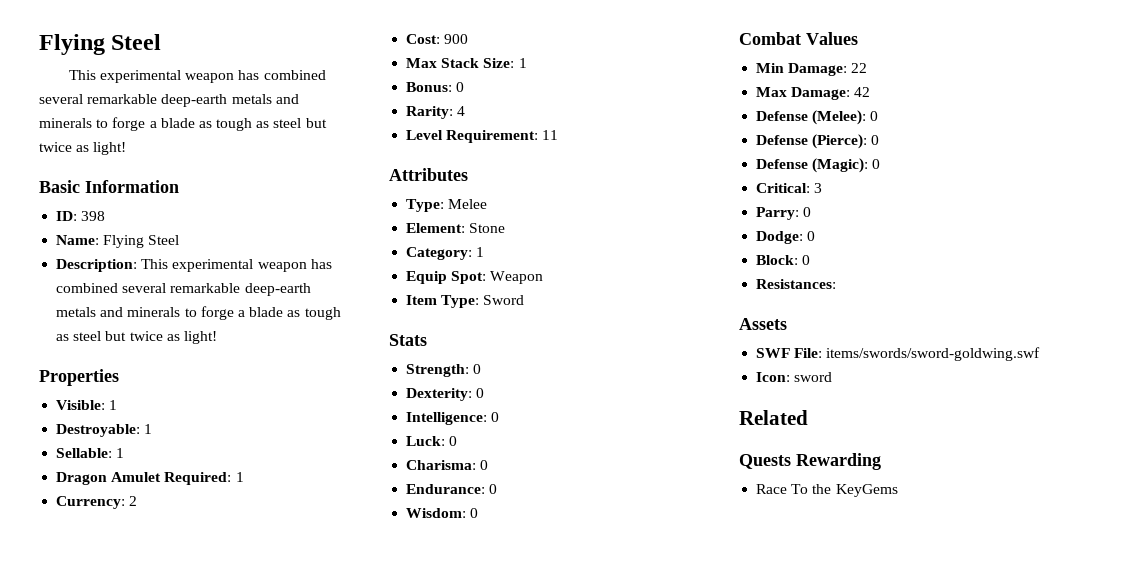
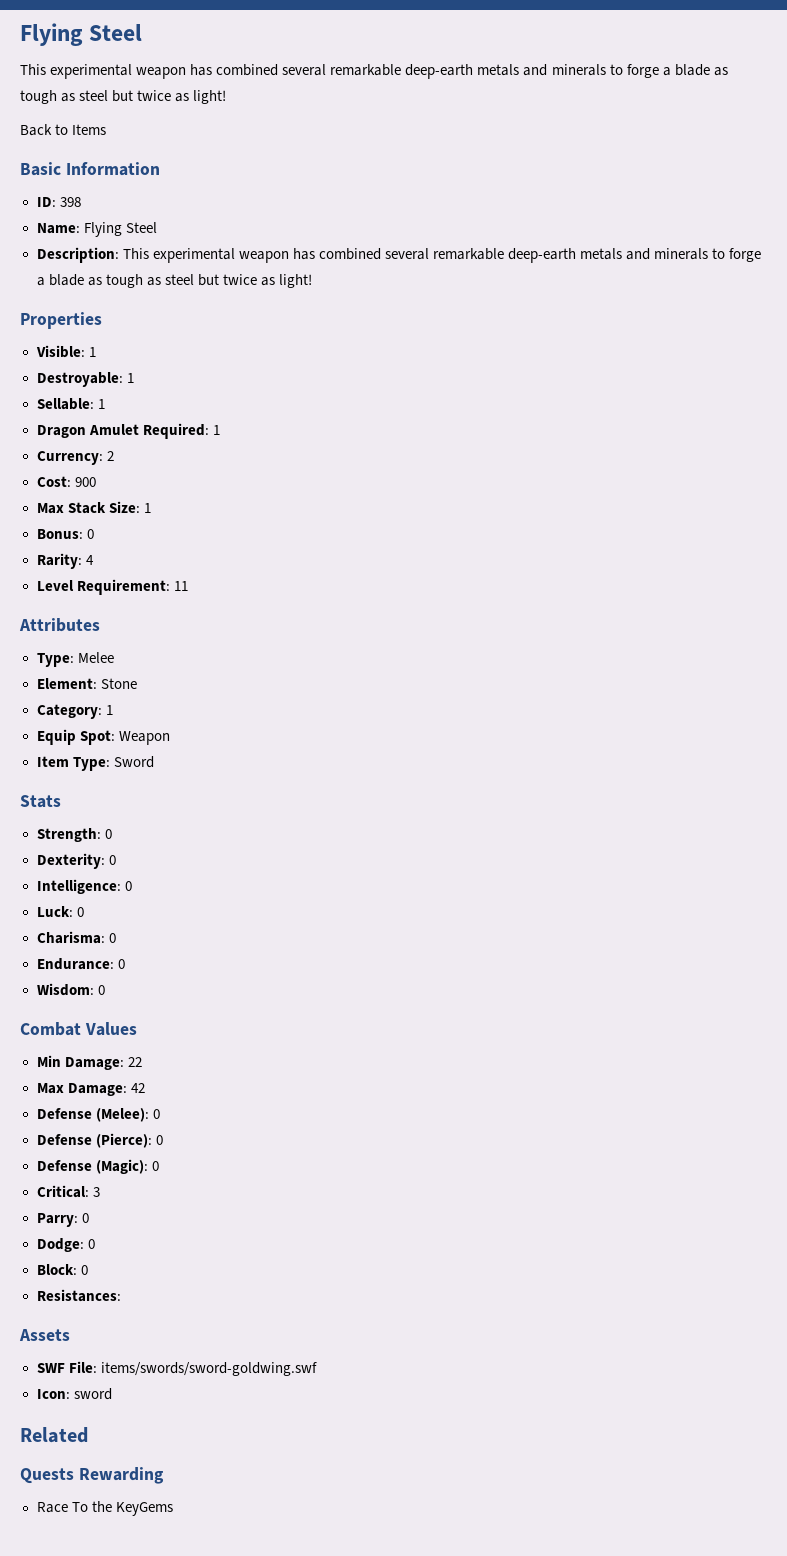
+ Back to Items

